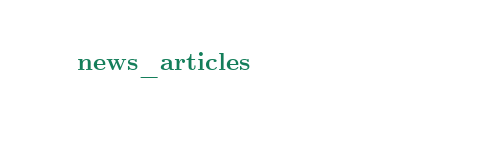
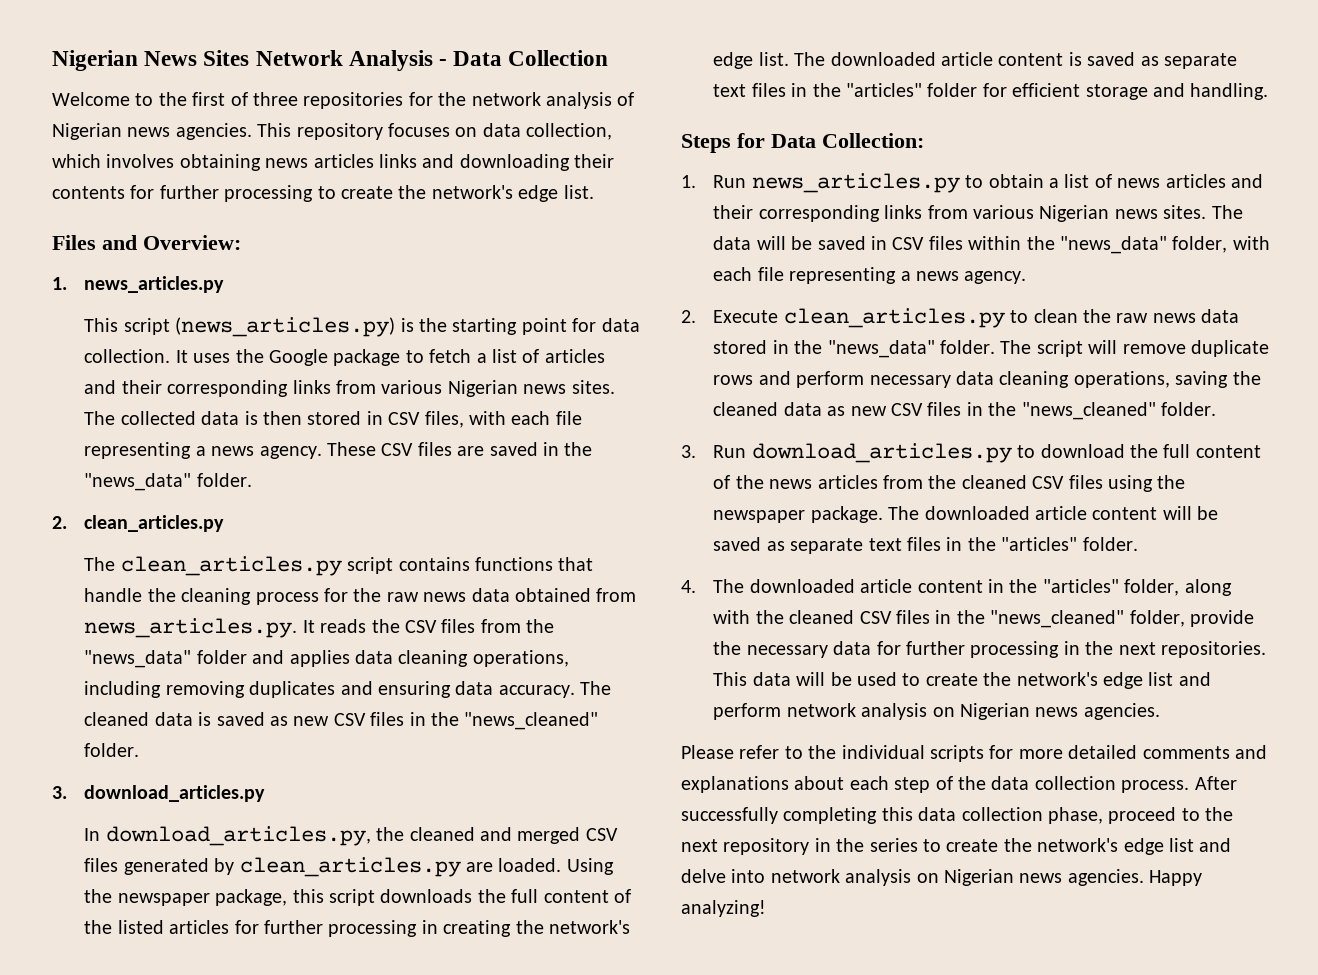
- news_articles
+ Nigerian News Sites Network Analysis - Data Collection
+ Welcome to the first of three repositories for the network analysis of Nigerian news agencies. This repository focuses on data collection, which involves obtaining news articles links and downloading their contents for further processing to create the network's edge list.
+ Files and Overview:
+ 1. news_articles.py
+ This script (news_articles.py) is the starting point for data collection. It uses the Google package to fetch a list of articles and their corresponding links from various Nigerian news sites. The collected data is then stored in CSV files, with each file representing a news agency. These CSV files are saved in the "news_data" folder.
+ 2. clean_articles.py
+ The clean_articles.py script contains functions that handle the cleaning process for the raw news data obtained from news_articles.py. It reads the CSV files from the "news_data" folder and applies data cleaning operations, including removing duplicates and ensuring data accuracy. The cleaned data is saved as new CSV files in the "news_cleaned" folder.
+ 3. download_articles.py
+ In download_articles.py, the cleaned and merged CSV files generated by clean_articles.py are loaded. Using the newspaper package, this script downloads the full content of the listed articles for further processing in creating the network's edge list. The downloaded article content is saved as separate text files in the "articles" folder for efficient storage and handling.
+ Steps for Data Collection:
+ 1. Run news_articles.py to obtain a list of news articles and their corresponding links from various Nigerian news sites. The data will be saved in CSV files within the "news_data" folder, with each file representing a news agency.
+ 2. Execute clean_articles.py to clean the raw news data stored in the "news_data" folder. The script will remove duplicate rows and perform necessary data cleaning operations, saving the cleaned data as new CSV files in the "news_cleaned" folder.
+ 3. Run download_articles.py to download the full content of the news articles from the cleaned CSV files using the newspaper package. The downloaded article content will be saved as separate text files in the "articles" folder.
+ 4. The downloaded article content in the "articles" folder, along with the cleaned CSV files in the "news_cleaned" folder, provide the necessary data for further processing in the next repositories. This data will be used to create the network's edge list and perform network analysis on Nigerian news agencies.
+ Please refer to the individual scripts for more detailed comments and explanations about each step of the data collection process. After successfully completing this data collection phase, proceed to the next repository in the series to create the network's edge list and delve into network analysis on Nigerian news agencies. Happy analyzing!

